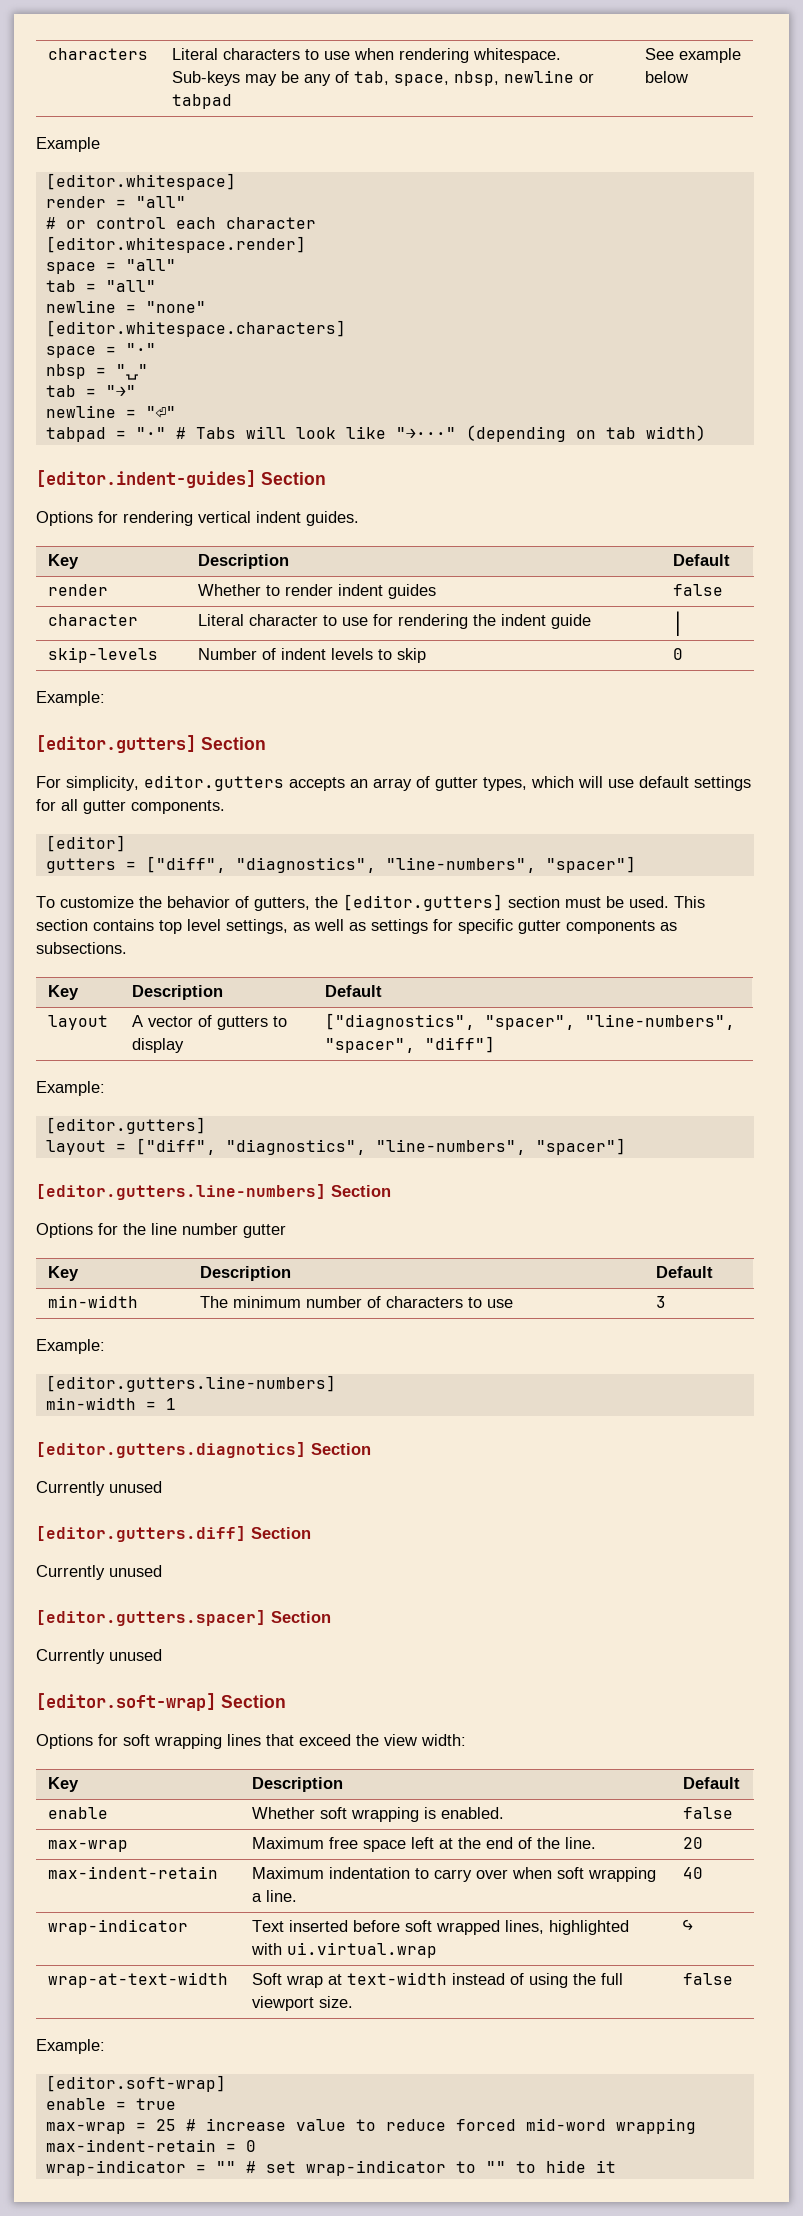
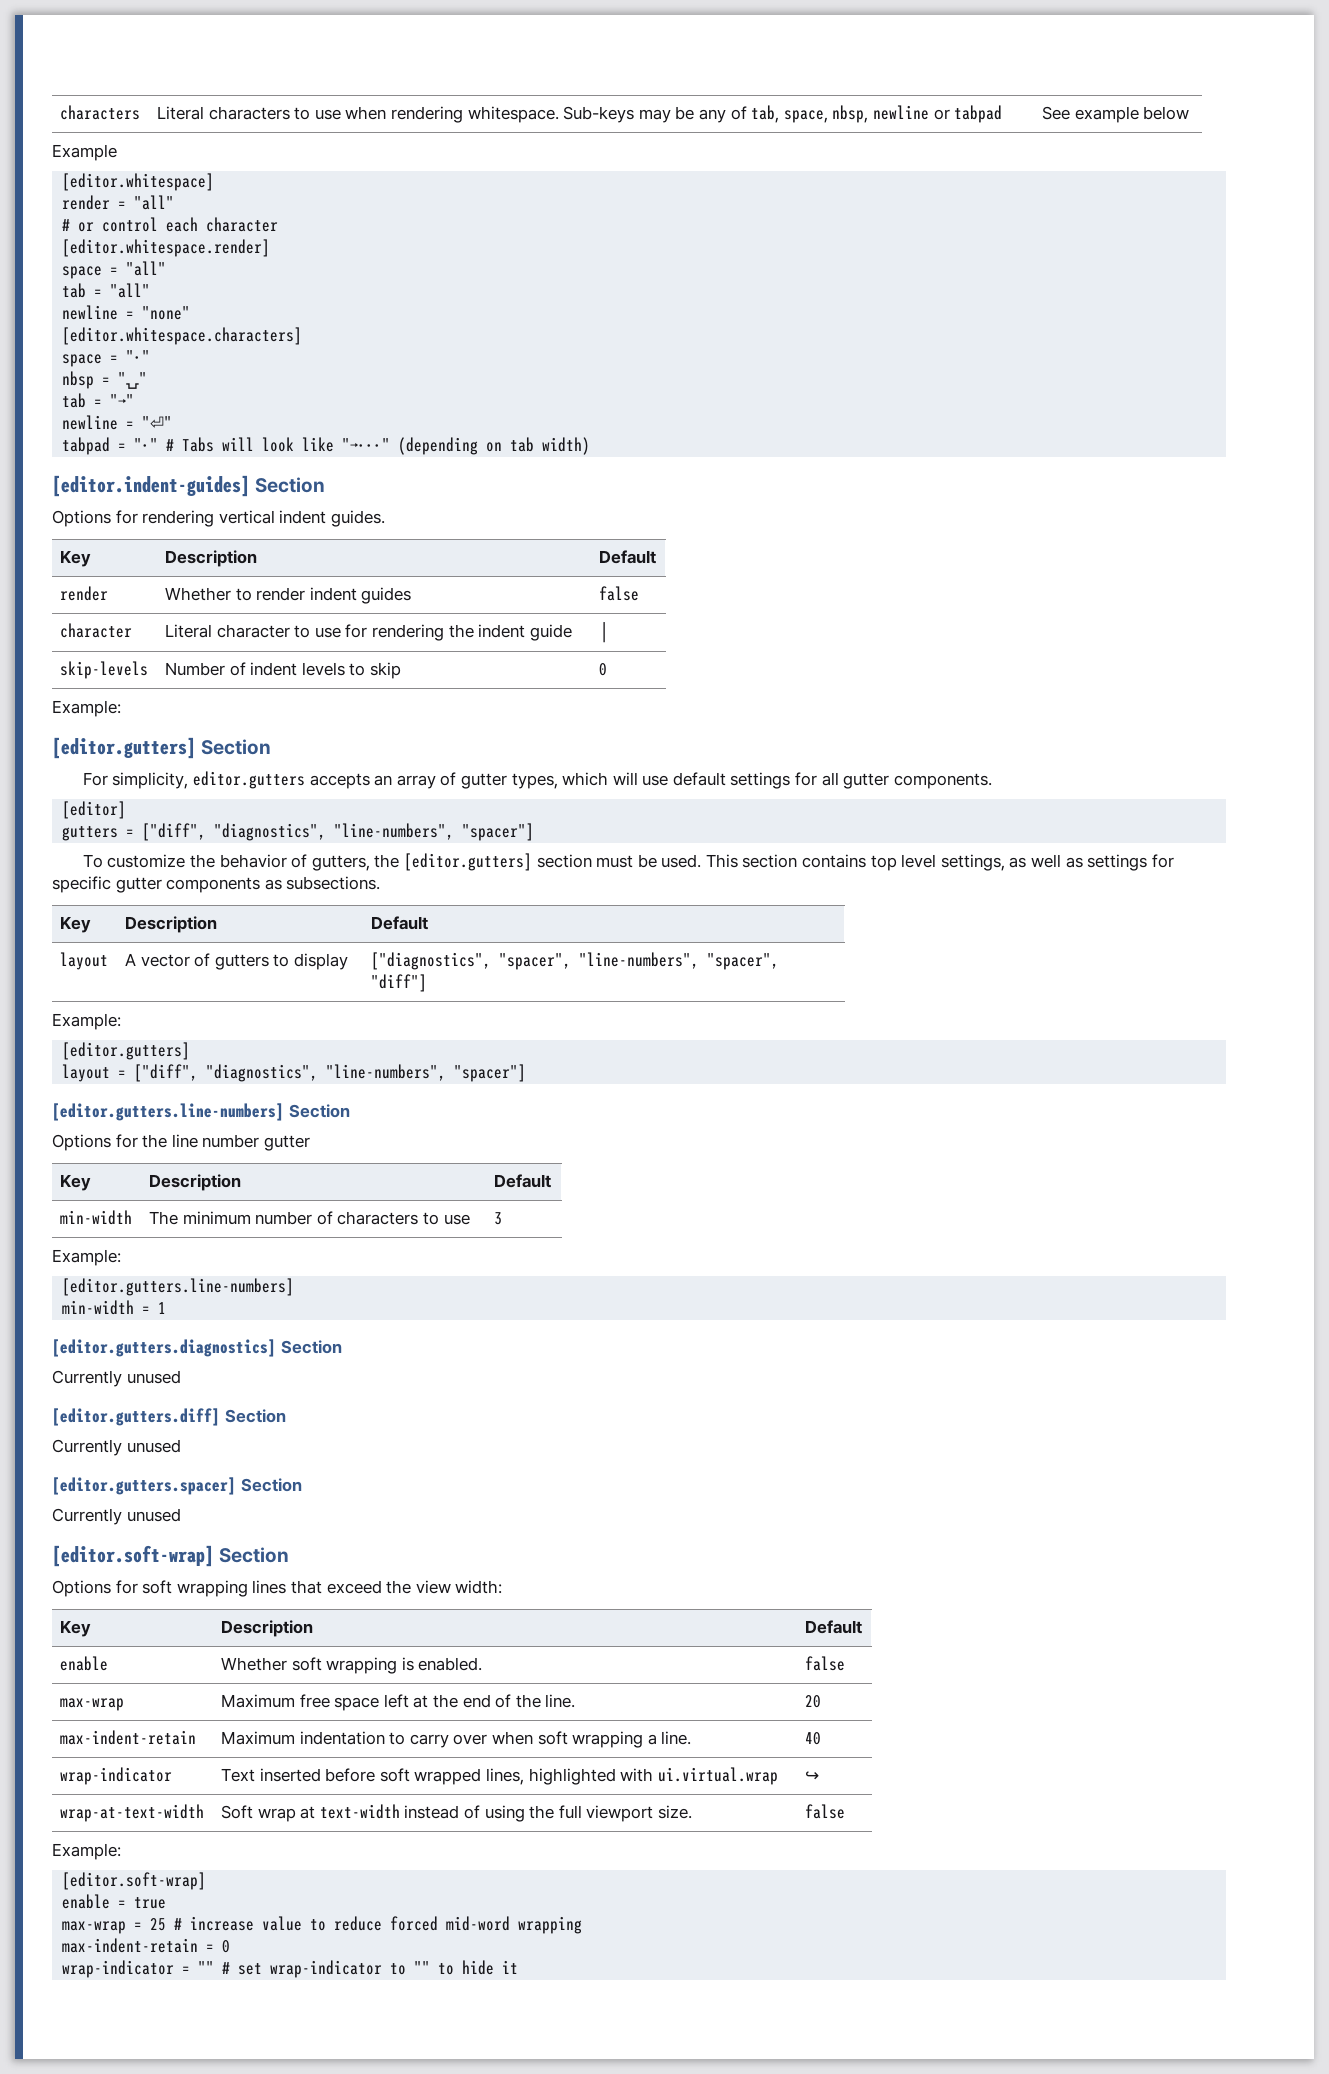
- [editor.gutters.diagnotics] Section
+ [editor.gutters.diagnostics] Section

